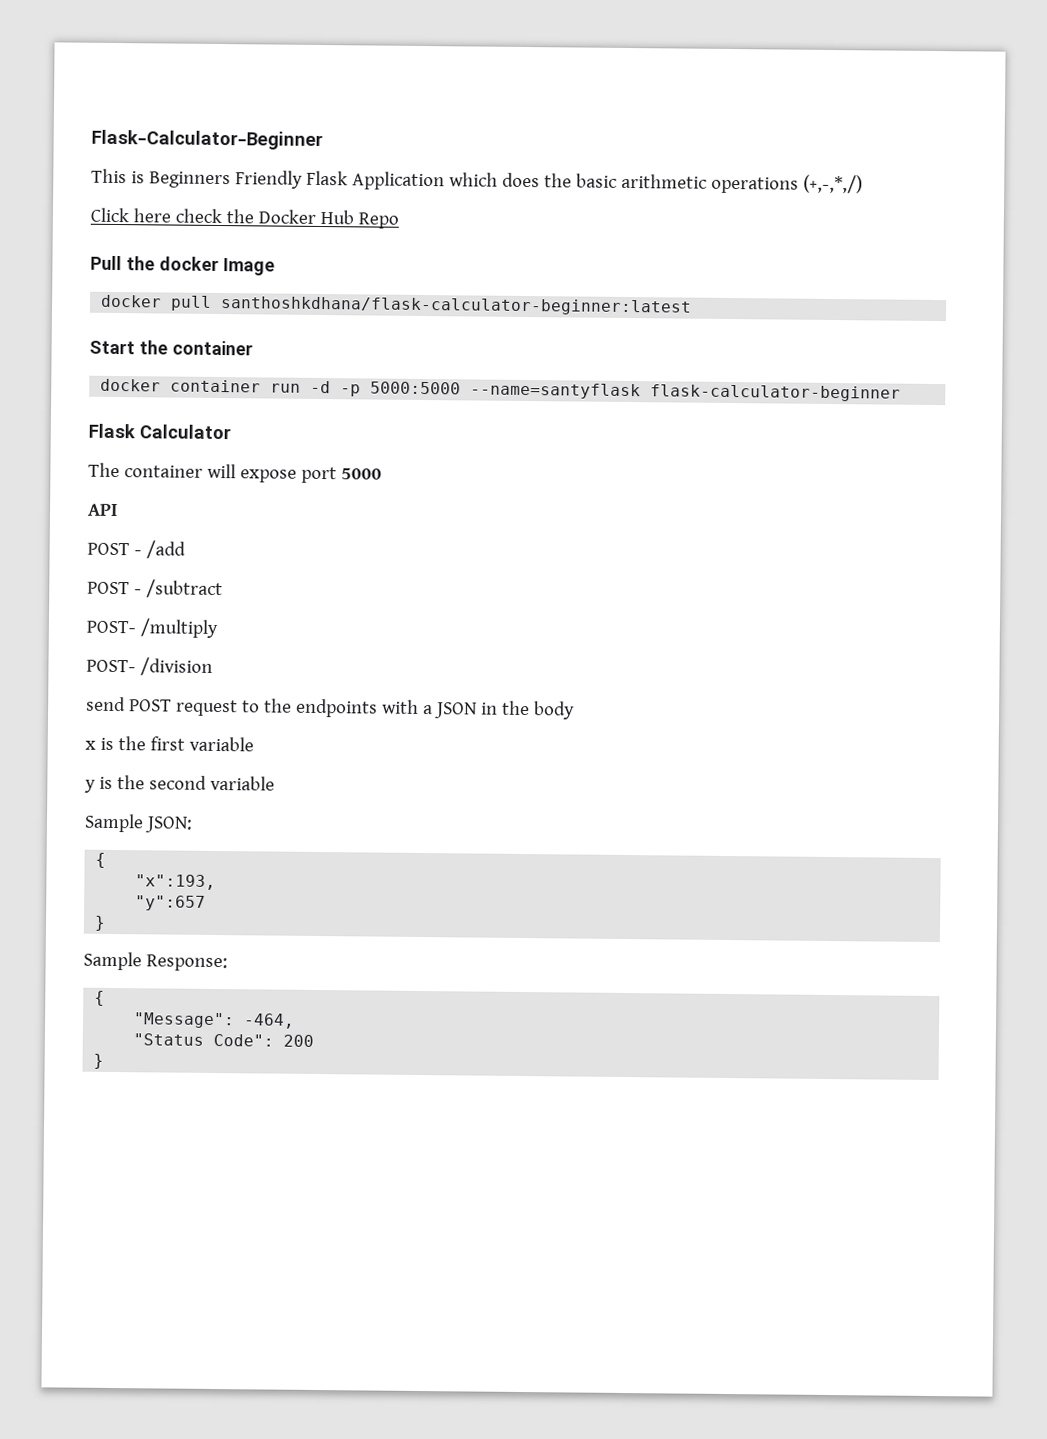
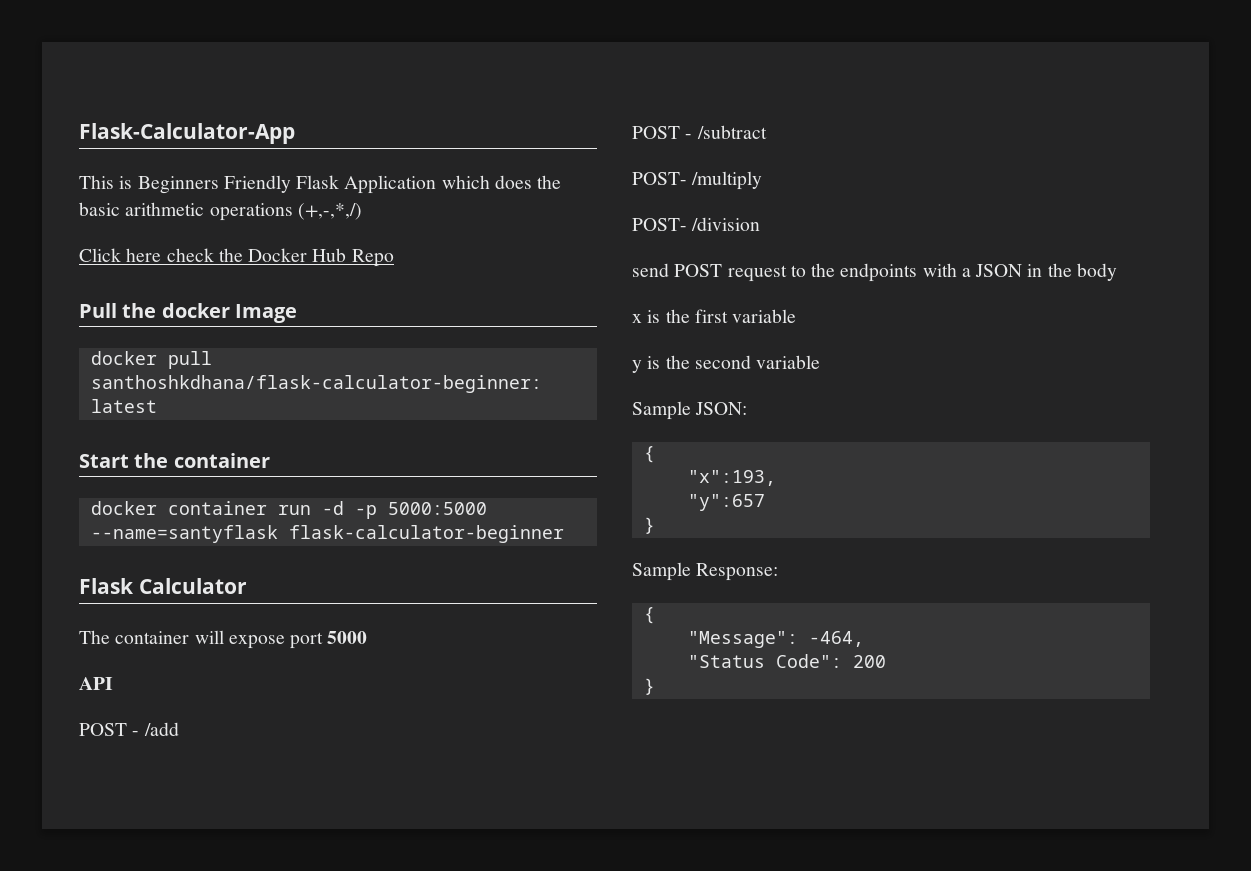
- Flask-Calculator-Beginner
+ Flask-Calculator-App

